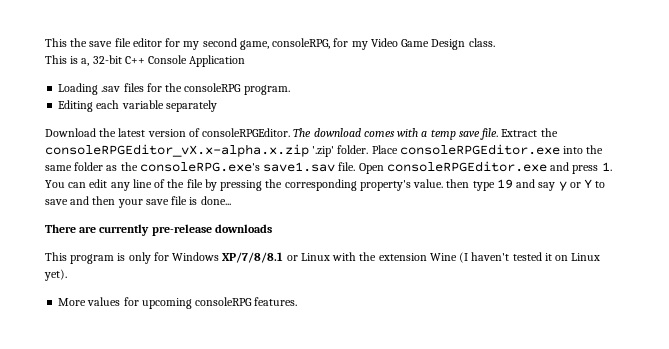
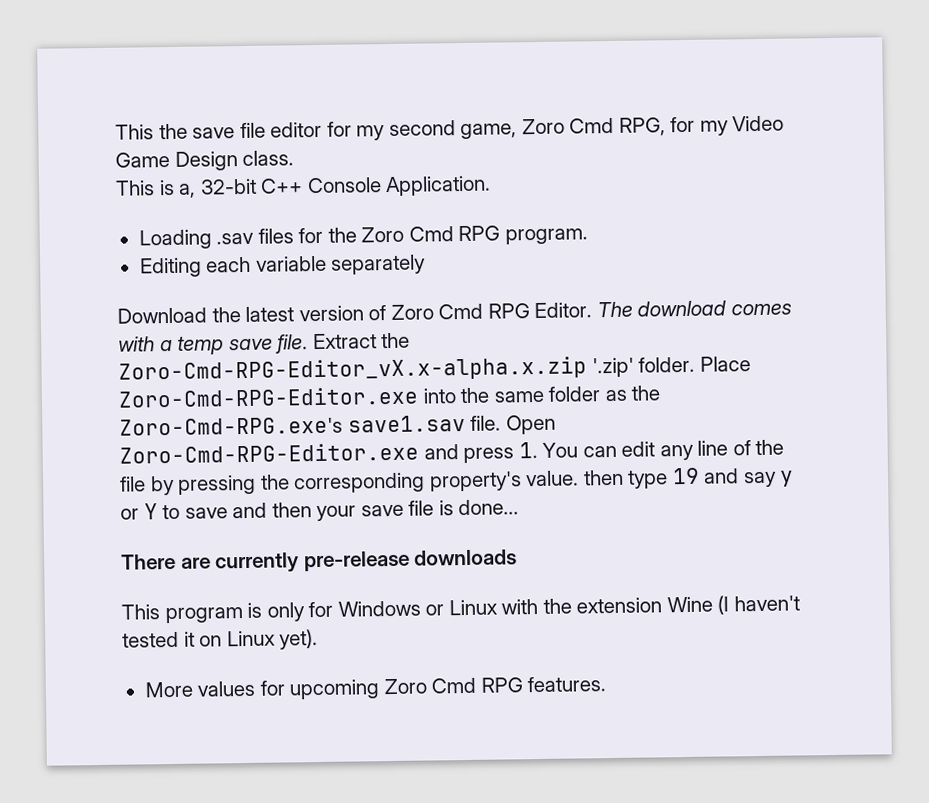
- This the save file editor for my second game, consoleRPG, for my Video Game Design class.
+ This the save file editor for my second game, Zoro Cmd RPG, for my Video Game Design class.
- This is a, 32-bit C++ Console Application
+ This is a, 32-bit C++ Console Application.
- Loading .sav files for the consoleRPG program.
+ Loading .sav files for the Zoro Cmd RPG program.
- Download the latest version of consoleRPGEditor.
+ Download the latest version of Zoro Cmd RPG Editor.
- Extract the consoleRPGEditor_vX.x-alpha.x.zip '.zip' folder.
+ Extract the Zoro-Cmd-RPG-Editor_vX.x-alpha.x.zip '.zip' folder.
- Place consoleRPGEditor.exe into the same folder as the consoleRPG.exe's save1.sav file.
+ Place Zoro-Cmd-RPG-Editor.exe into the same folder as the Zoro-Cmd-RPG.exe's save1.sav file.
- Open consoleRPGEditor.exe and press 1. You can edit any line of the file by pressing the corresponding property's value. then type 19 and say y or Y to save and then your save file is done...
+ Open Zoro-Cmd-RPG-Editor.exe and press 1. You can edit any line of the file by pressing the corresponding property's value. then type 19 and say y or Y to save and then your save file is done...
- This program is only for Windows XP/7/8/8.1 or Linux with the extension Wine (I haven't tested it on Linux yet).
+ This program is only for Windows or Linux with the extension Wine (I haven't tested it on Linux yet).
- More values for upcoming consoleRPG features.
+ More values for upcoming Zoro Cmd RPG features.

